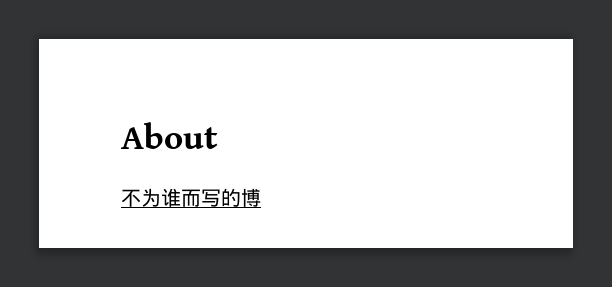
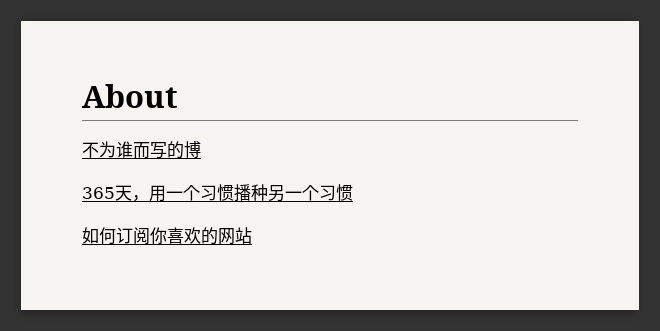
+ 365天，用一个习惯播种另一个习惯
+ 如何订阅你喜欢的网站

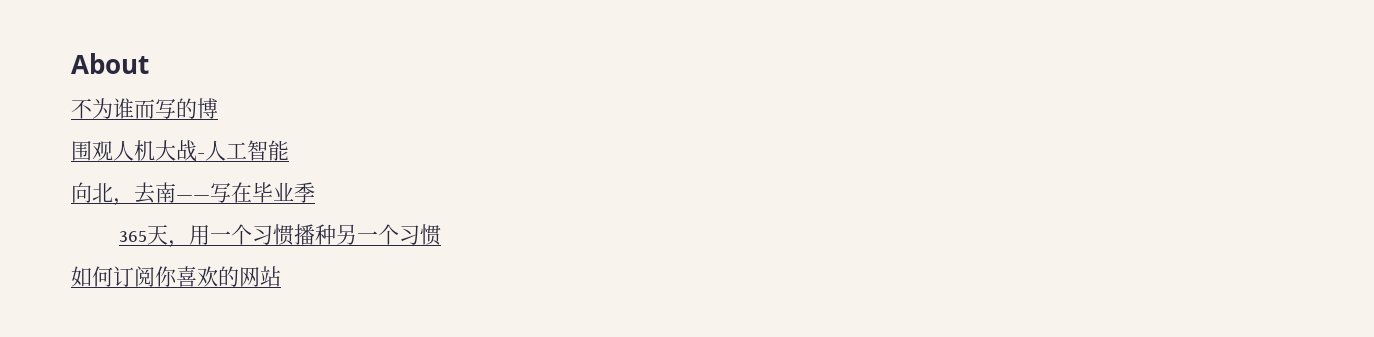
+ 围观人机大战-人工智能
+ 向北，去南——写在毕业季

